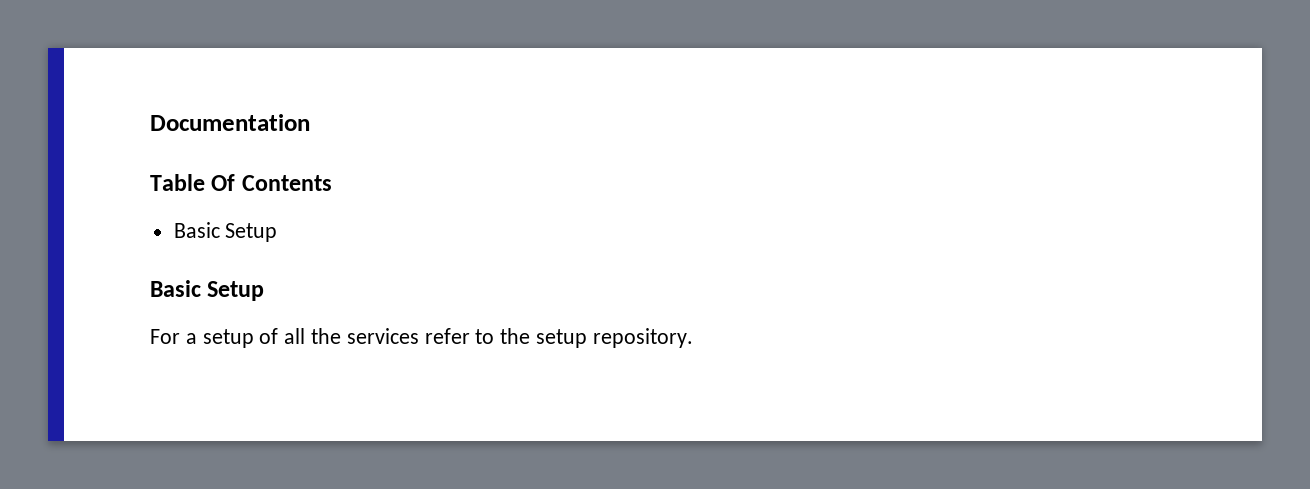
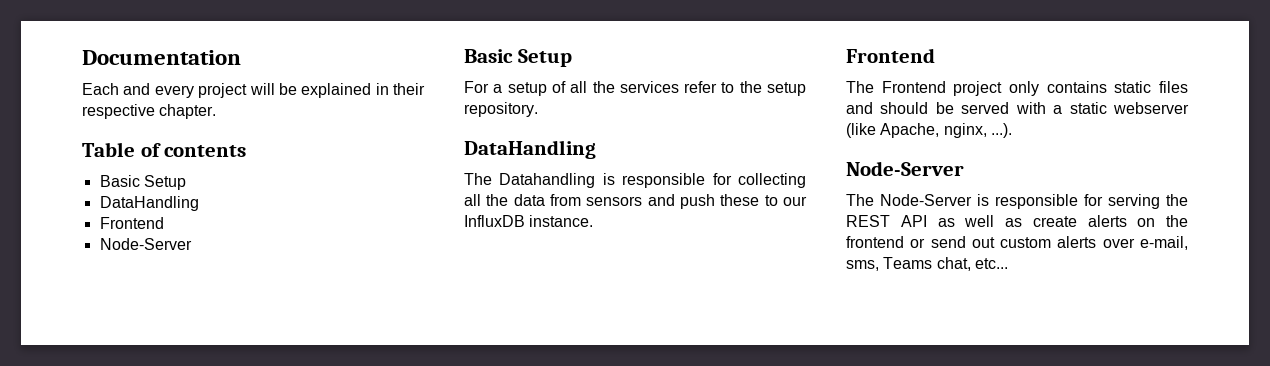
+ Each and every project will be explained in their respective chapter.
- Table Of Contents
+ Table of contents
  Basic Setup
+ DataHandling
+ Frontend
+ Node-Server
  For a setup of all the services refer to the setup repository.
+ DataHandling
+ The Datahandling is responsible for collecting all the data from sensors and push these to our InfluxDB instance.
+ Frontend
+ The Frontend project only contains static files and should be served with a static webserver (like Apache, nginx, ...).
+ Node-Server
+ The Node-Server is responsible for serving the REST API as well as create alerts on the frontend or send out custom alerts over e-mail, sms, Teams chat, etc...

